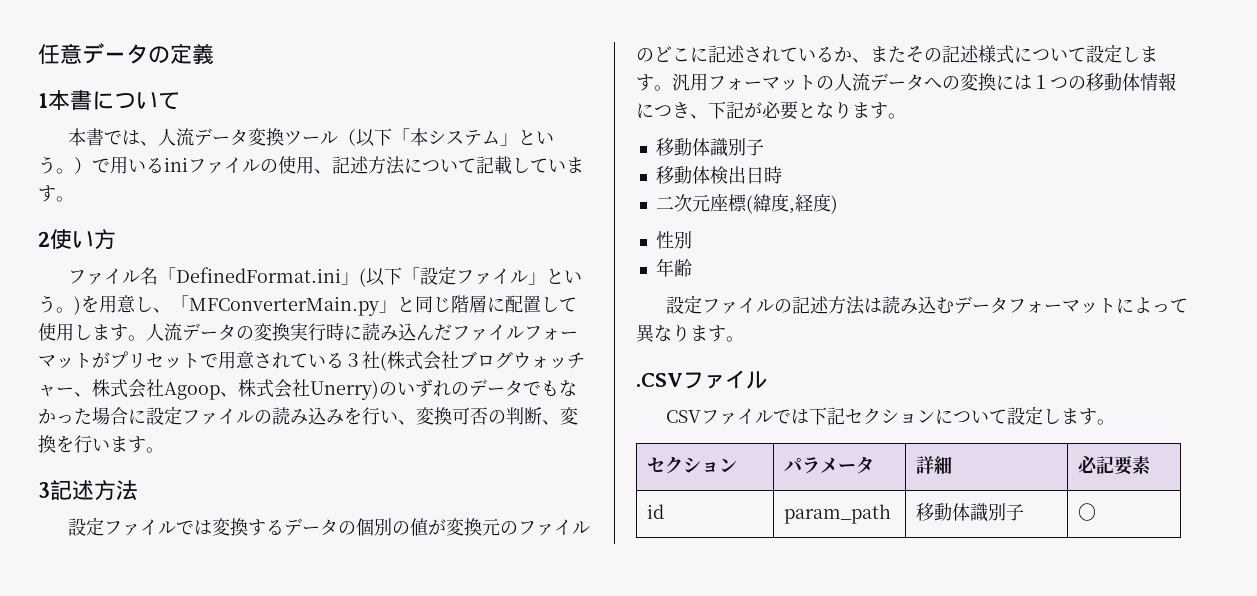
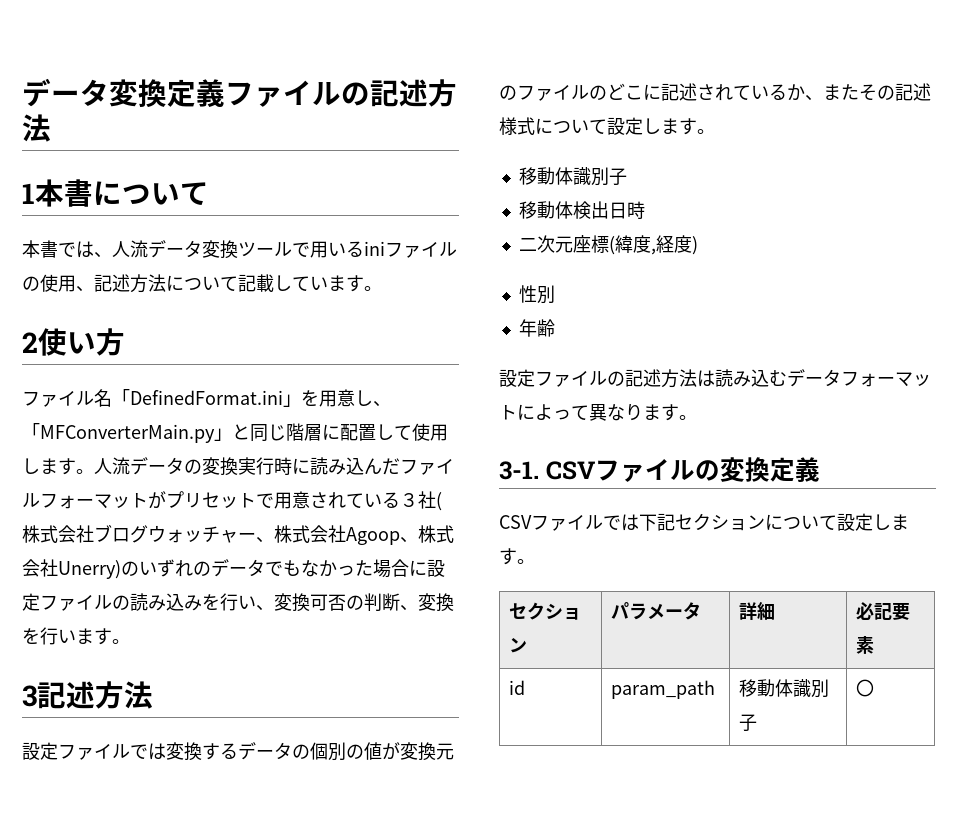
- 任意データの定義
+ データ変換定義ファイルの記述方法
- 本書では、人流データ変換ツール（以下「本システム」という。）で用いるiniファイルの使用、記述方法について記載しています。
+ 本書では、人流データ変換ツールで用いるiniファイルの使用、記述方法について記載しています。
- ファイル名「DefinedFormat.ini」(以下「設定ファイル」という。)を用意し、「MFConverterMain.py」と同じ階層に配置して使用します。
+ ファイル名「DefinedFormat.ini」を用意し、「MFConverterMain.py」と同じ階層に配置して使用します。
- 汎用フォーマットの人流データへの変換には１つの移動体情報につき、下記が必要となります。
- .CSVファイル
+ 3-1. CSVファイルの変換定義

